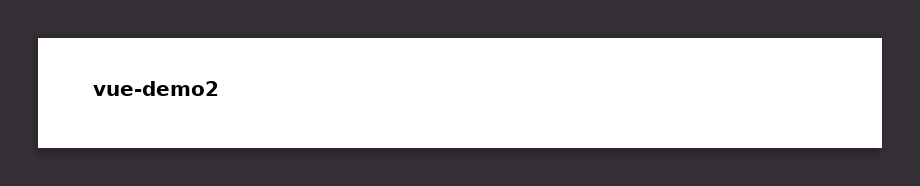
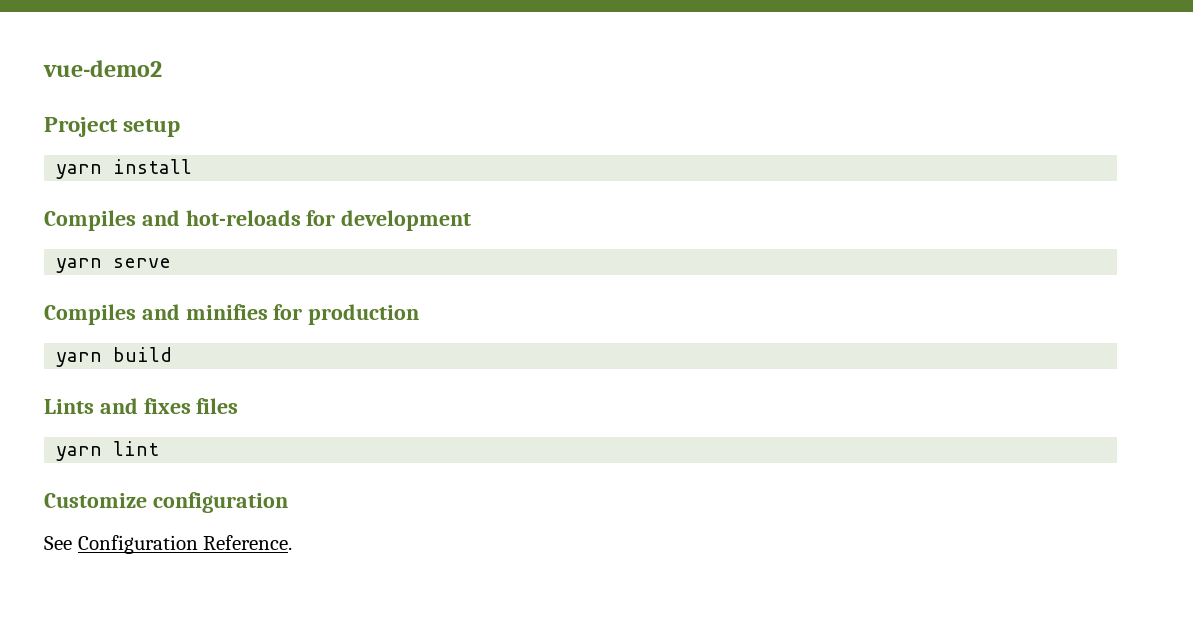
+ Project setup
+ yarn install
+ Compiles and hot-reloads for development
+ yarn serve
+ Compiles and minifies for production
+ yarn build
+ Lints and fixes files
+ yarn lint
+ Customize configuration
+ See Configuration Reference.

